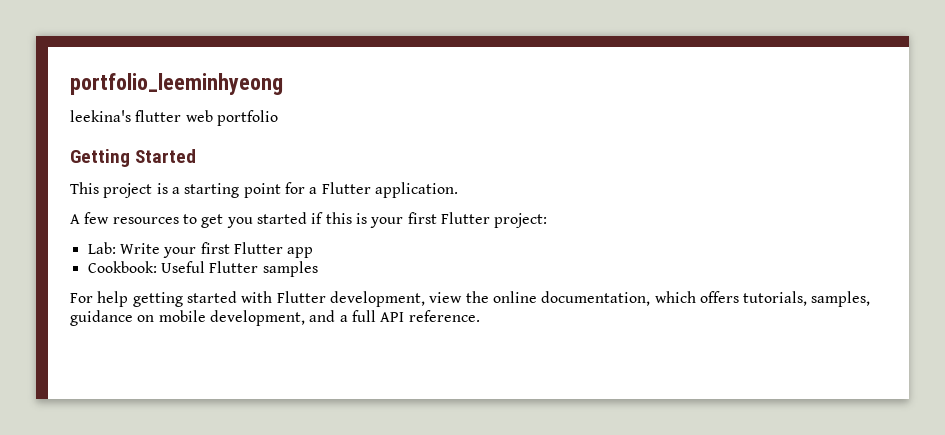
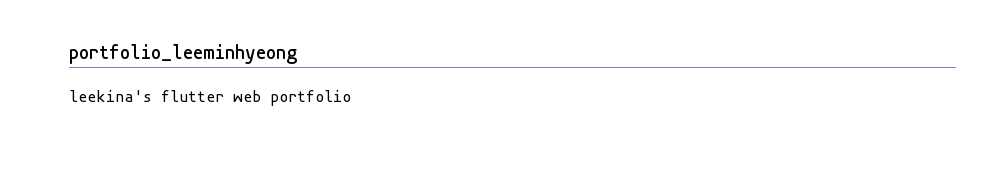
- Getting Started
- This project is a starting point for a Flutter application.
- A few resources to get you started if this is your first Flutter project:
- Lab: Write your first Flutter app
- Cookbook: Useful Flutter samples
- For help getting started with Flutter development, view the online documentation, which offers tutorials, samples, guidance on mobile development, and a full API reference.

